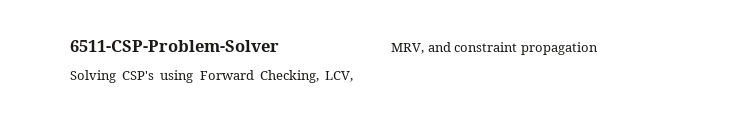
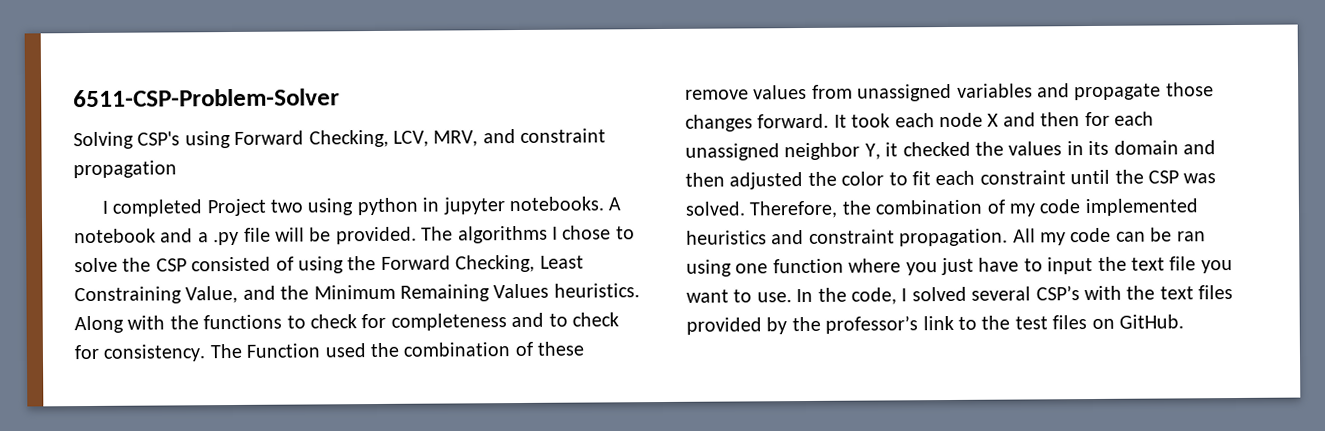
+ I completed Project two using python in jupyter notebooks. A notebook and a .py file will be provided. The algorithms I chose to solve the CSP consisted of using the Forward Checking, Least Constraining Value, and the Minimum Remaining Values heuristics. Along with the functions to check for completeness and to check for consistency. The Function used the combination of these remove values from unassigned variables and propagate those changes forward. It took each node X and then for each unassigned neighbor Y, it checked the values in its domain and then adjusted the color to fit each constraint until the CSP was solved. Therefore, the combination of my code implemented heuristics and constraint propagation. All my code can be ran using one function where you just have to input the text file you want to use. In the code, I solved several CSP’s with the text files provided by the professor’s link to the test files on GitHub.

